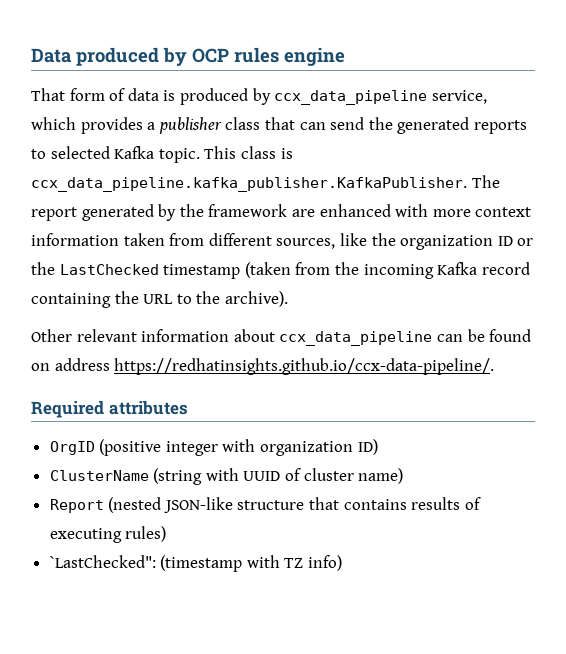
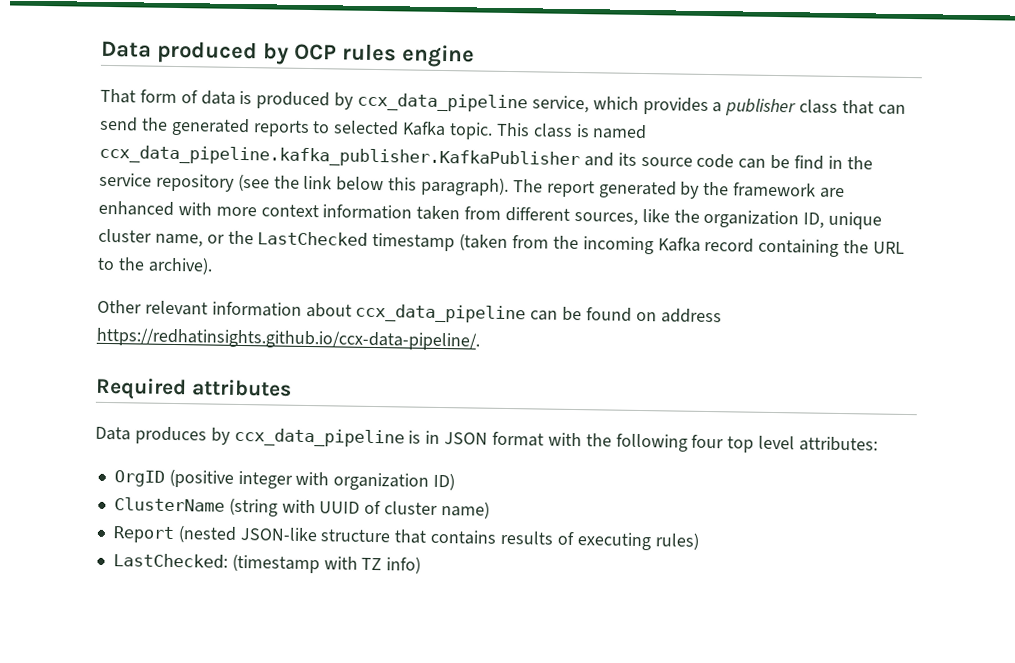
- This class is ccx_data_pipeline.kafka_publisher.KafkaPublisher. The report generated by the framework are enhanced with more context information taken from different sources, like the organization ID or the LastChecked timestamp (taken from the incoming Kafka record containing the URL to the archive).
+ This class is named ccx_data_pipeline.kafka_publisher.KafkaPublisher and its source code can be find in the service repository (see the link below this paragraph). The report generated by the framework are enhanced with more context information taken from different sources, like the organization ID, unique cluster name, or the LastChecked timestamp (taken from the incoming Kafka record containing the URL to the archive).
+ Data produces by ccx_data_pipeline is in JSON format with the following four top level attributes:
- `LastChecked": (timestamp with TZ info)
+ LastChecked: (timestamp with TZ info)

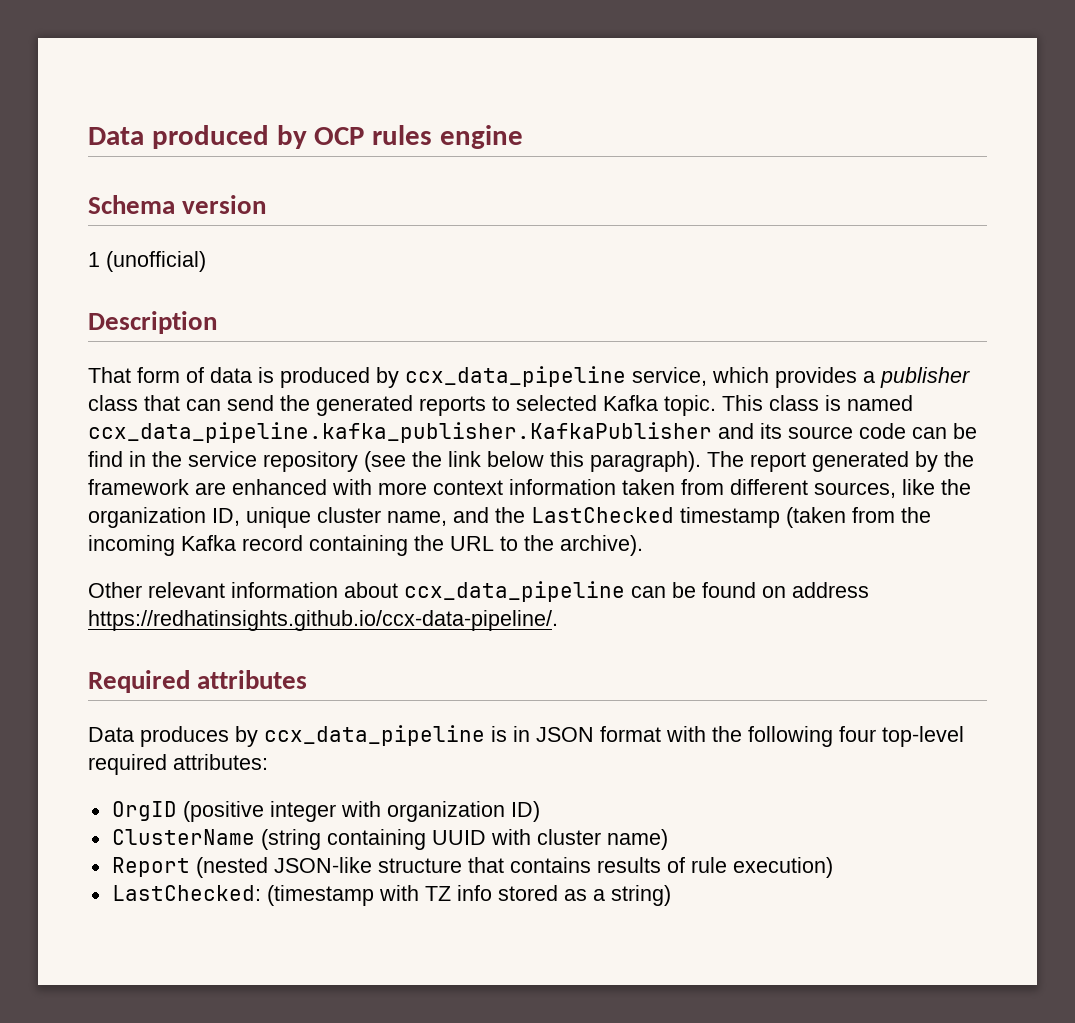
+ Schema version
+ 1 (unofficial)
+ Description
- The report generated by the framework are enhanced with more context information taken from different sources, like the organization ID, unique cluster name, or the LastChecked timestamp (taken from the incoming Kafka record containing the URL to the archive).
+ The report generated by the framework are enhanced with more context information taken from different sources, like the organization ID, unique cluster name, and the LastChecked timestamp (taken from the incoming Kafka record containing the URL to the archive).
- Data produces by ccx_data_pipeline is in JSON format with the following four top level attributes:
+ Data produces by ccx_data_pipeline is in JSON format with the following four top-level required attributes:
- ClusterName (string with UUID of cluster name)
+ ClusterName (string containing UUID with cluster name)
- Report (nested JSON-like structure that contains results of executing rules)
+ Report (nested JSON-like structure that contains results of rule execution)
- LastChecked: (timestamp with TZ info)
+ LastChecked: (timestamp with TZ info stored as a string)

